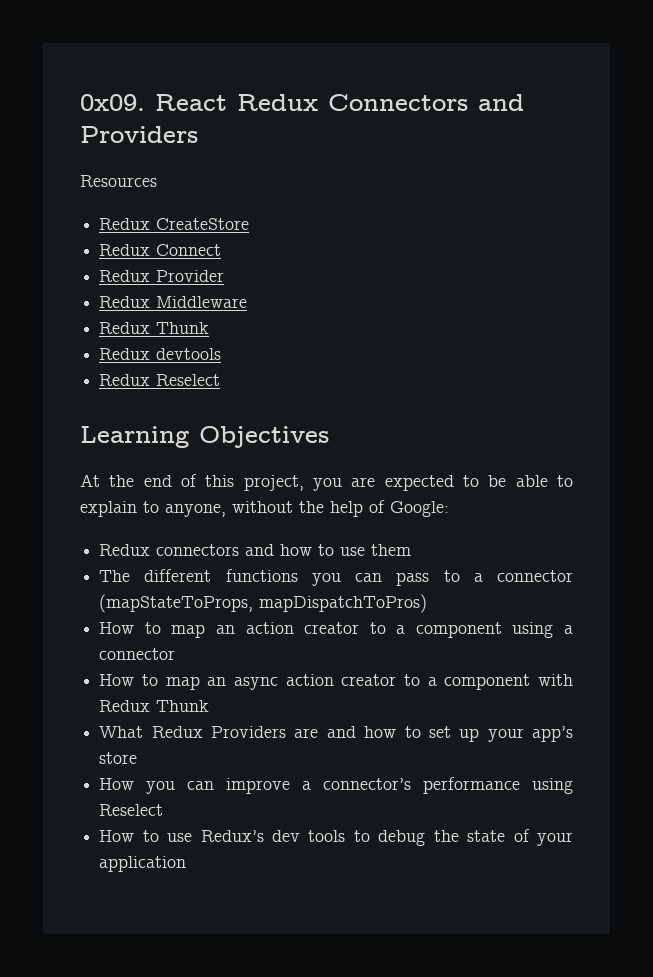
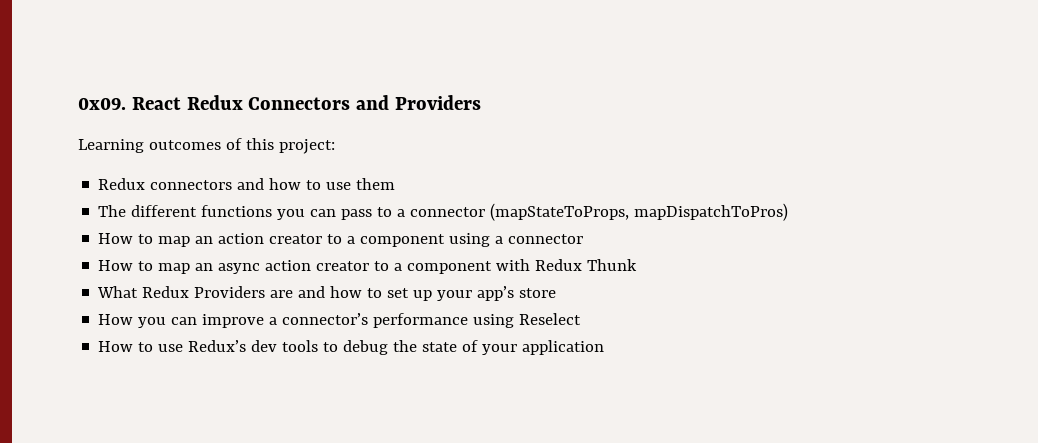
- Resources
- Redux CreateStore
- Redux Connect
- Redux Provider
- Redux Middleware
- Redux Thunk
- Redux devtools
- Redux Reselect
- Learning Objectives
- At the end of this project, you are expected to be able to explain to anyone, without the help of Google:
+ Learning outcomes of this project:

